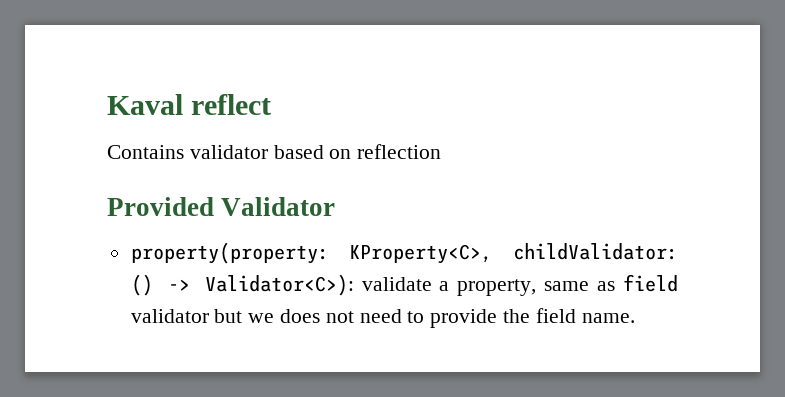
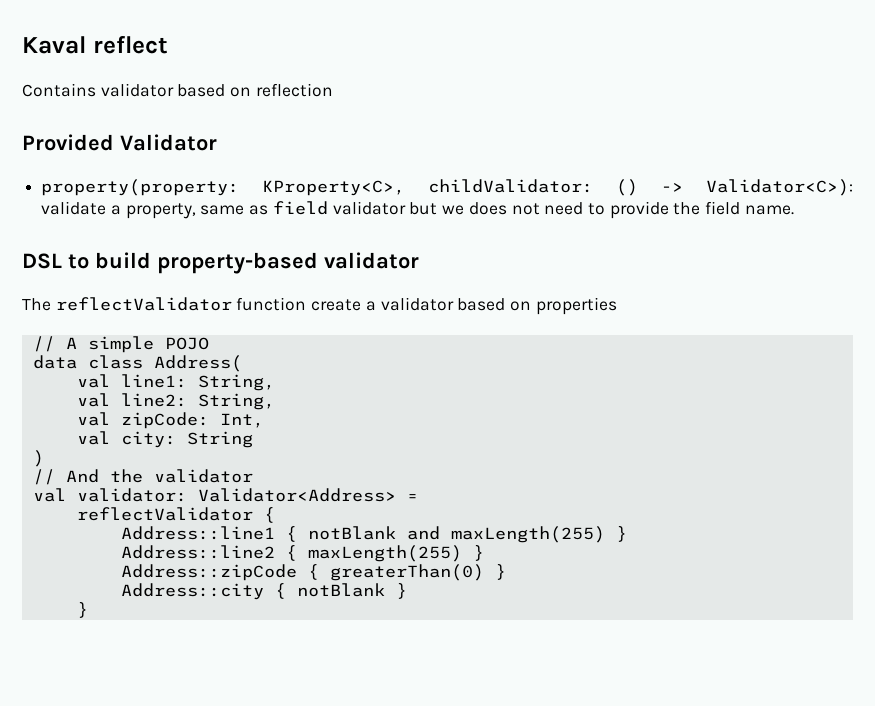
+ DSL to build property-based validator
+ The reflectValidator function create a validator based on properties
+ // A simple POJO
+ data class Address(
+ val line1: String,
+ val line2: String,
+ val zipCode: Int,
+ val city: String
+ )
+ // And the validator
+ val validator: Validator<Address> =
+ reflectValidator {
+ Address::line1 { notBlank and maxLength(255) }
+ Address::line2 { maxLength(255) }
+ Address::zipCode { greaterThan(0) }
+ Address::city { notBlank }
+ }

